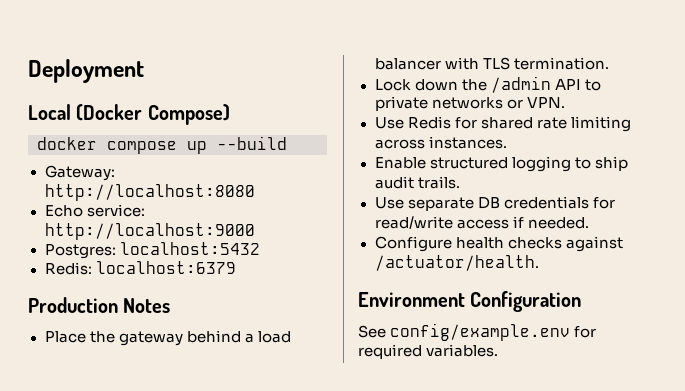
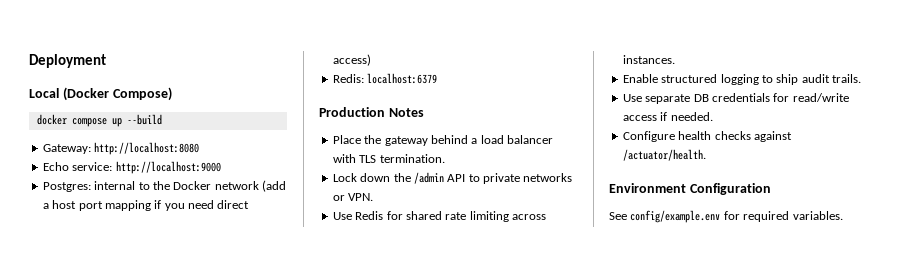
- Postgres: localhost:5432
+ Postgres: internal to the Docker network (add a host port mapping if you need direct access)

